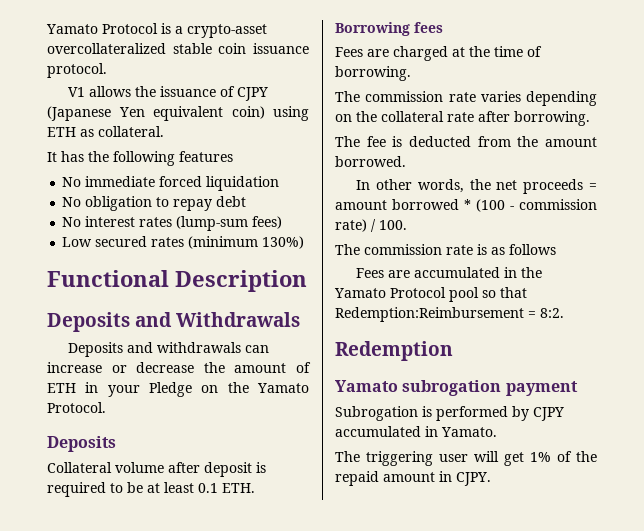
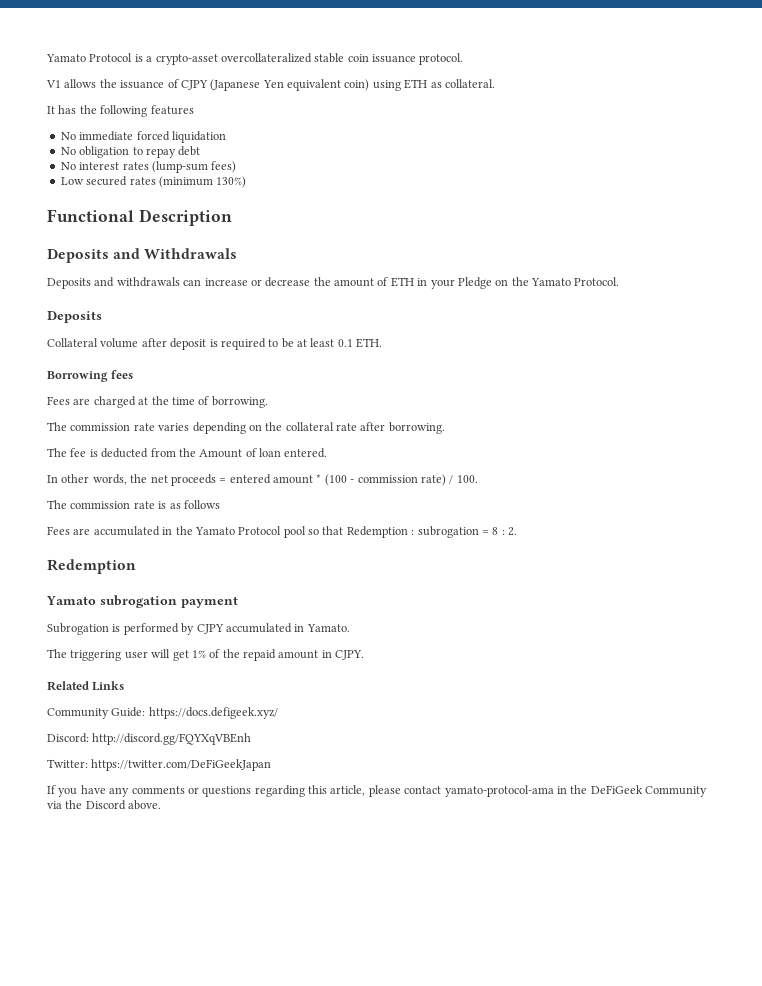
- The fee is deducted from the amount borrowed.
+ The fee is deducted from the Amount of loan entered.
- In other words, the net proceeds = amount borrowed * (100 - commission rate) / 100.
+ In other words, the net proceeds = entered amount * (100 - commission rate) / 100.
- Fees are accumulated in the Yamato Protocol pool so that Redemption:Reimbursement = 8:2.
+ Fees are accumulated in the Yamato Protocol pool so that Redemption : subrogation = 8 : 2.
+ Related Links
+ Community Guide: https://docs.defigeek.xyz/
+ Discord: http://discord.gg/FQYXqVBEnh
+ Twitter: https://twitter.com/DeFiGeekJapan
+ If you have any comments or questions regarding this article, please contact yamato-protocol-ama in the DeFiGeek Community via the Discord above.

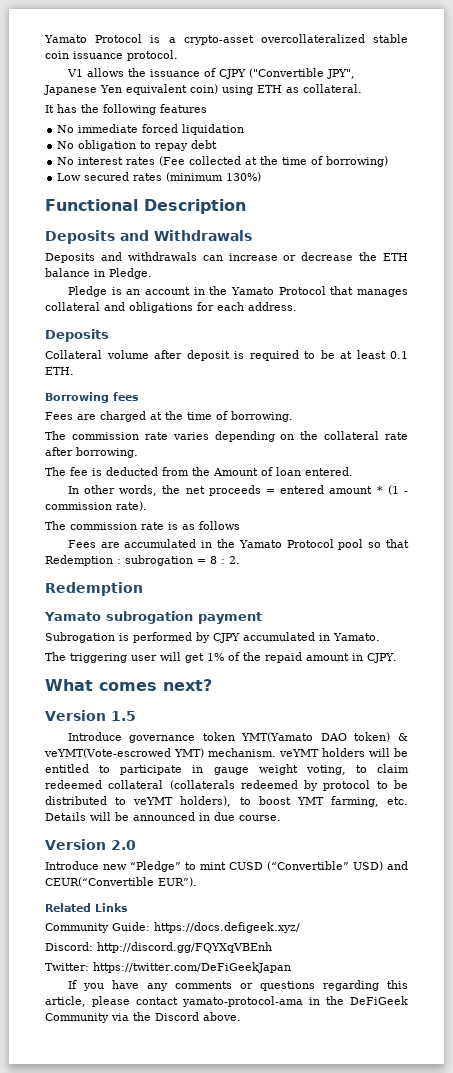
- V1 allows the issuance of CJPY (Japanese Yen equivalent coin) using ETH as collateral.
+ V1 allows the issuance of CJPY ("Convertible JPY", Japanese Yen equivalent coin) using ETH as collateral.
- No interest rates (lump-sum fees)
+ No interest rates (Fee collected at the time of borrowing)
- Deposits and withdrawals can increase or decrease the amount of ETH in your Pledge on the Yamato Protocol.
+ Deposits and withdrawals can increase or decrease the ETH balance in Pledge.
+ Pledge is an account in the Yamato Protocol that manages collateral and obligations for each address.
- In other words, the net proceeds = entered amount * (100 - commission rate) / 100.
+ In other words, the net proceeds = entered amount * (1 - commission rate).
+ What comes next?
+ Version 1.5
+ Introduce governance token YMT(Yamato DAO token) & veYMT(Vote-escrowed YMT) mechanism. veYMT holders will be entitled to participate in gauge weight voting, to claim redeemed collateral (collaterals redeemed by protocol to be distributed to veYMT holders), to boost YMT farming, etc. Details will be announced in due course.
+ Version 2.0
+ Introduce new “Pledge” to mint CUSD (“Convertible” USD) and CEUR(“Convertible EUR”).

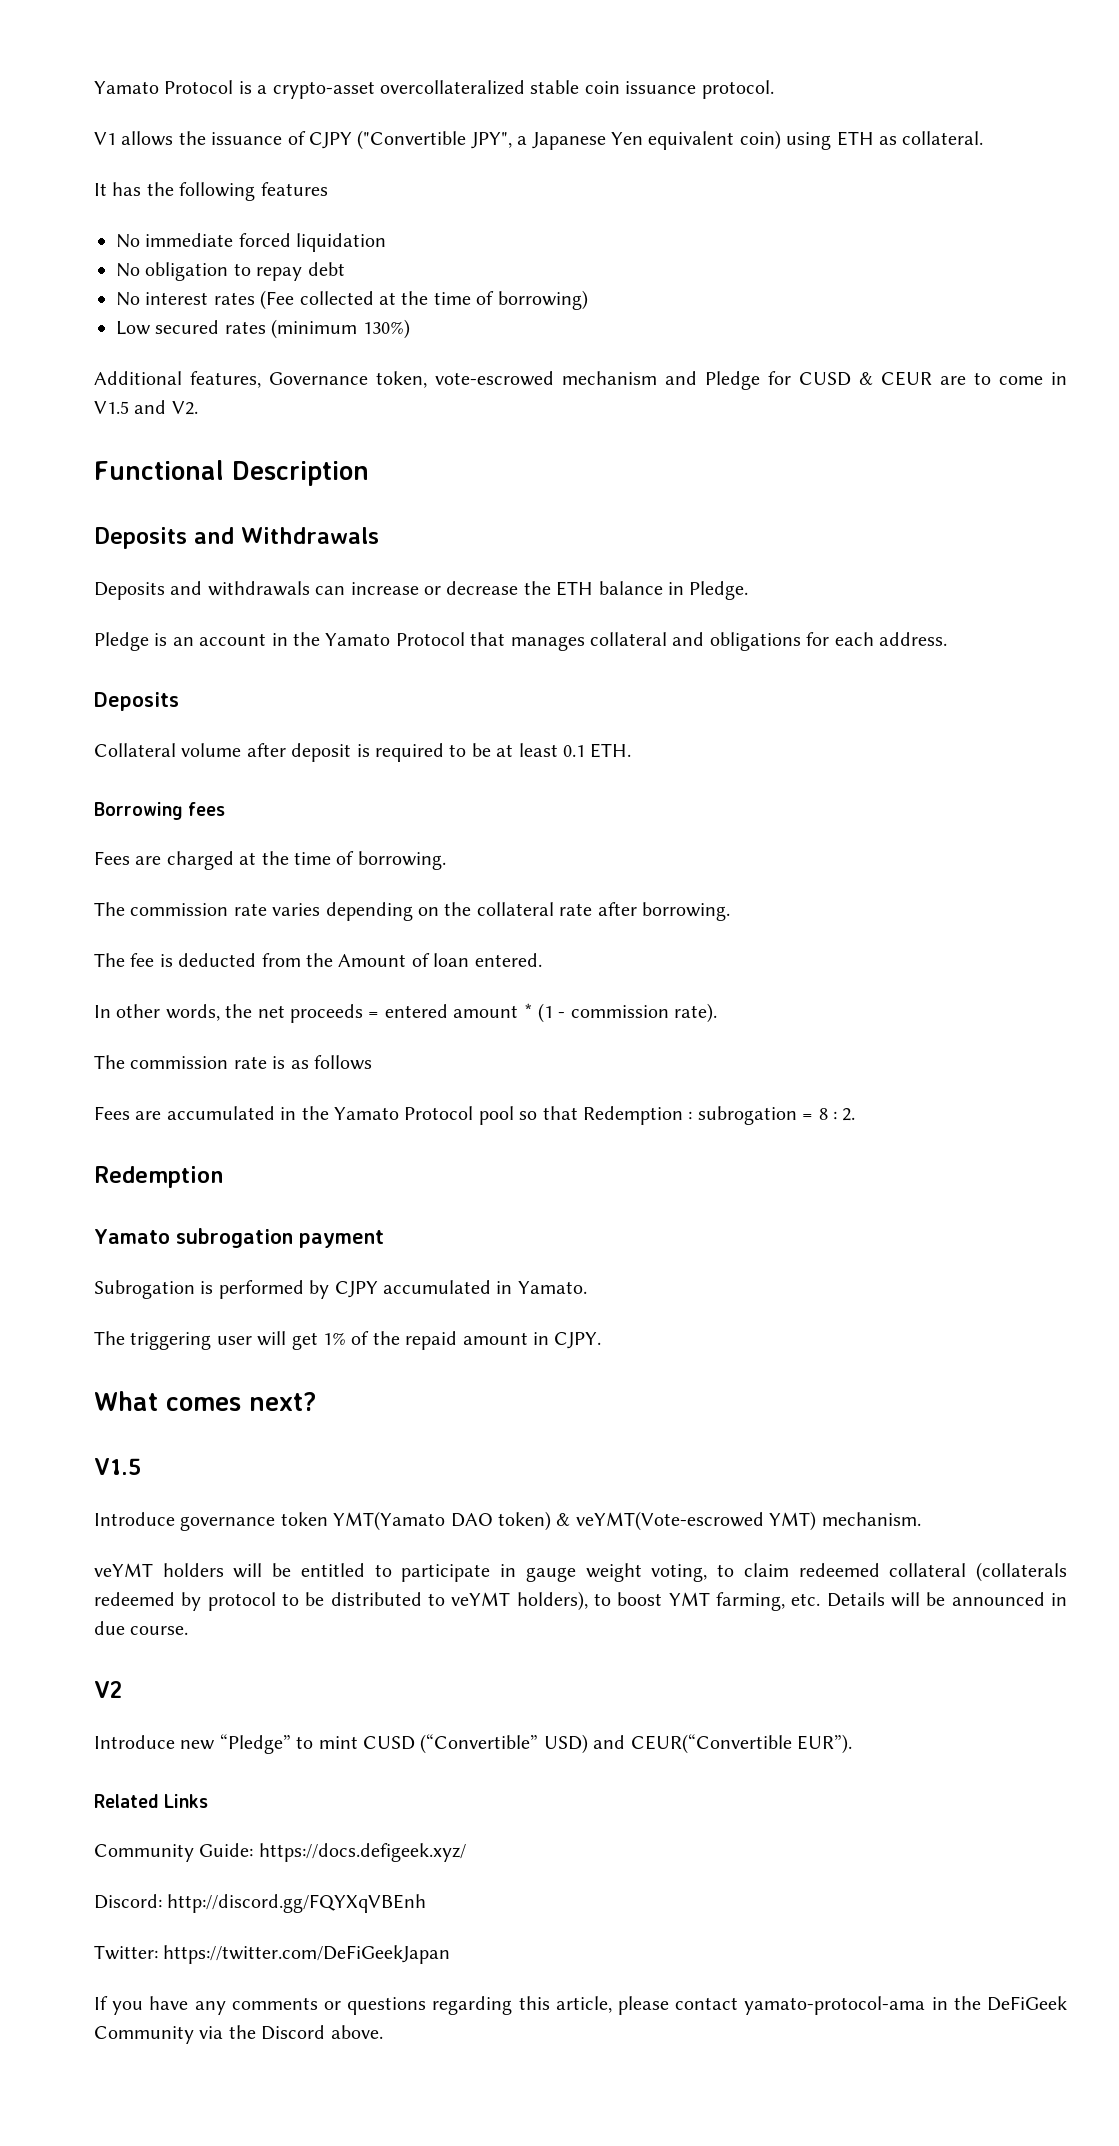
- V1 allows the issuance of CJPY ("Convertible JPY", Japanese Yen equivalent coin) using ETH as collateral.
+ V1 allows the issuance of CJPY ("Convertible JPY", a Japanese Yen equivalent coin) using ETH as collateral.
+ Additional features, Governance token, vote-escrowed mechanism and Pledge for CUSD & CEUR are to come in V1.5 and V2.
  What comes next?
- Version 1.5
+ V1.5
- Introduce governance token YMT(Yamato DAO token) & veYMT(Vote-escrowed YMT) mechanism. veYMT holders will be entitled to participate in gauge weight voting, to claim redeemed collateral (collaterals redeemed by protocol to be distributed to veYMT holders), to boost YMT farming, etc. Details will be announced in due course.
+ Introduce governance token YMT(Yamato DAO token) & veYMT(Vote-escrowed YMT) mechanism.
+ veYMT holders will be entitled to participate in gauge weight voting, to claim redeemed collateral (collaterals redeemed by protocol to be distributed to veYMT holders), to boost YMT farming, etc. Details will be announced in due course.
- Version 2.0
+ V2

